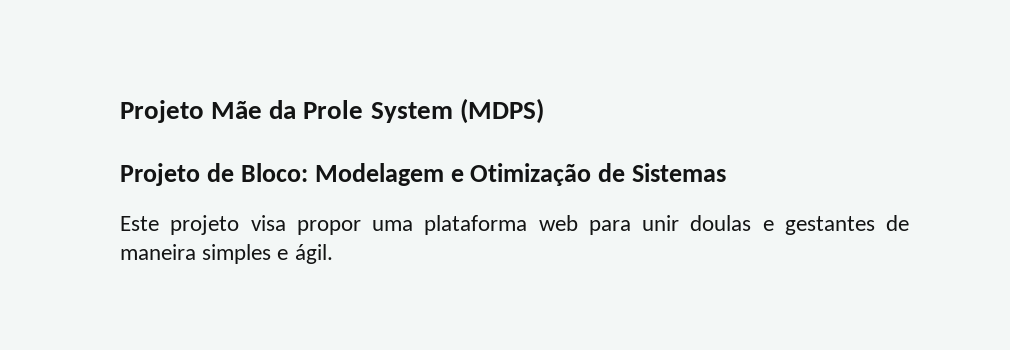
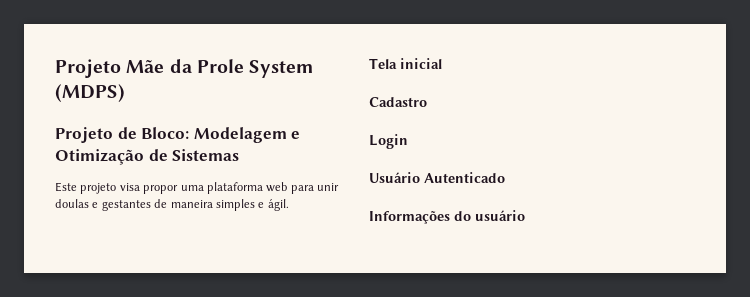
+ Tela inicial
+ Cadastro
+ Login
+ Usuário Autenticado
+ Informações do usuário

